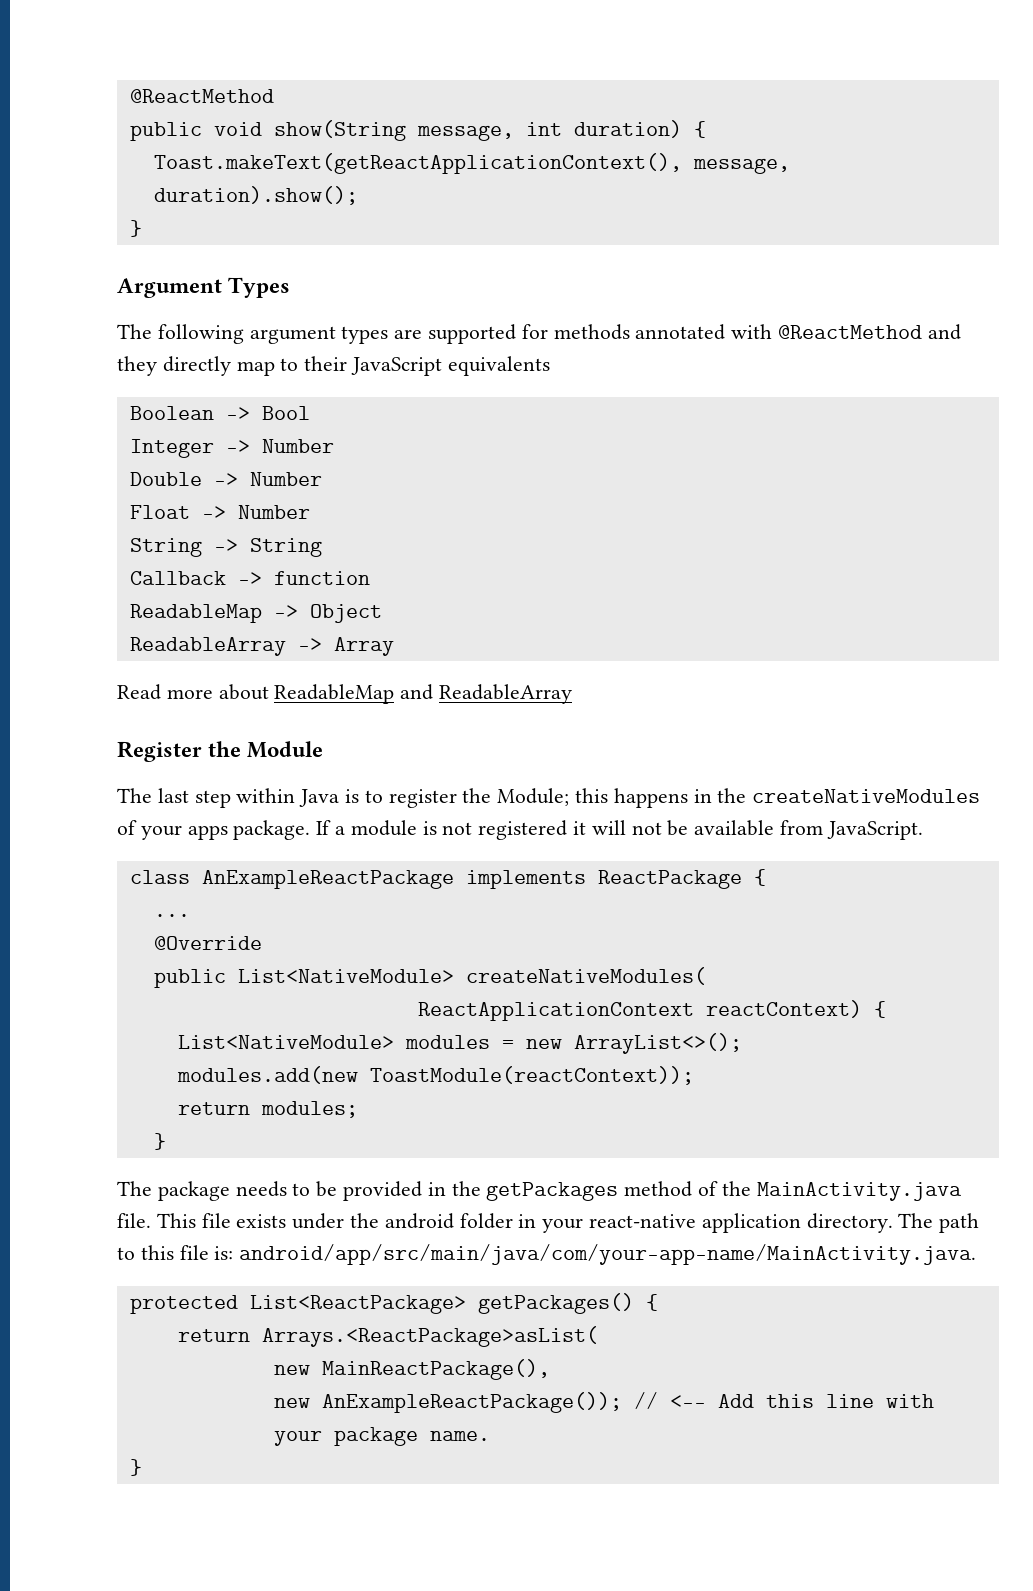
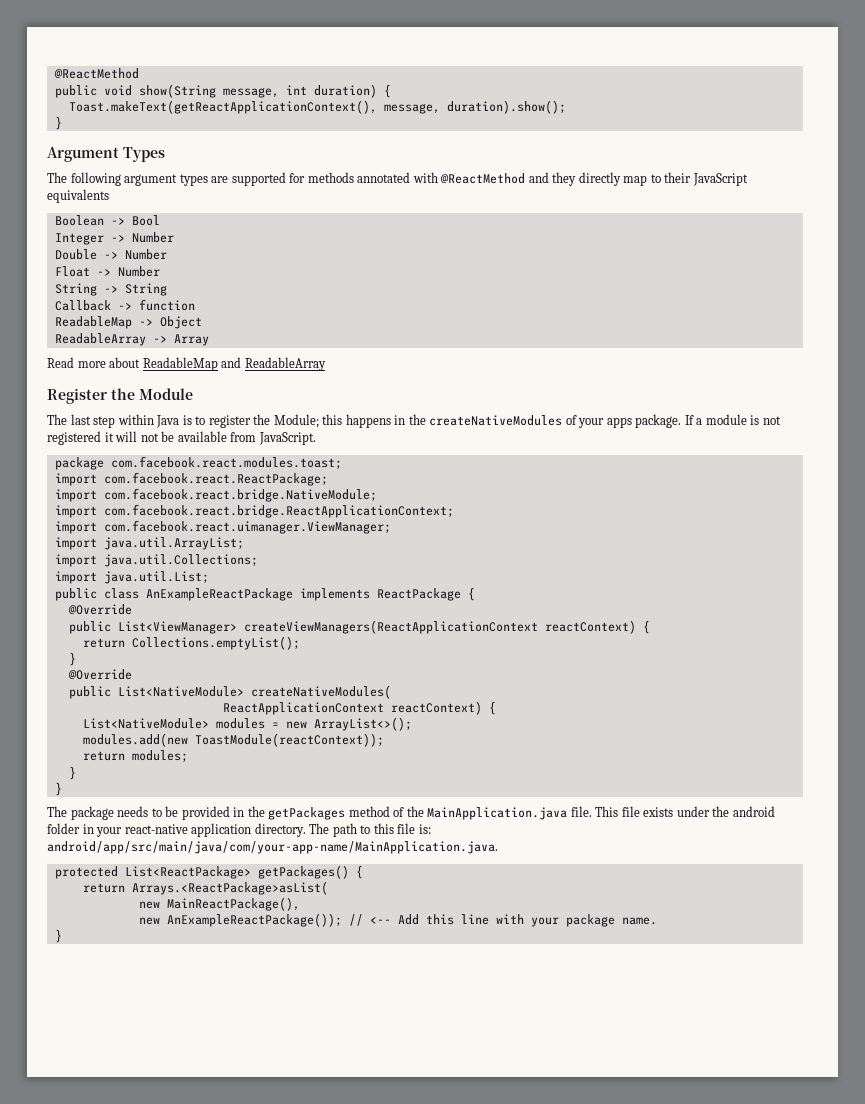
- class AnExampleReactPackage implements ReactPackage {
- ...
+ package com.facebook.react.modules.toast;
+ import com.facebook.react.ReactPackage;
+ import com.facebook.react.bridge.NativeModule;
+ import com.facebook.react.bridge.ReactApplicationContext;
+ import com.facebook.react.uimanager.ViewManager;
+ import java.util.ArrayList;
+ import java.util.Collections;
+ import java.util.List;
+ public class AnExampleReactPackage implements ReactPackage {
+ @Override
+ public List<ViewManager> createViewManagers(ReactApplicationContext reactContext) {
+ return Collections.emptyList();
+ }
  return modules;
+ }
- The package needs to be provided in the getPackages method of the MainActivity.java file.
+ The package needs to be provided in the getPackages method of the MainApplication.java file.
- The path to this file is: android/app/src/main/java/com/your-app-name/MainActivity.java.
+ The path to this file is: android/app/src/main/java/com/your-app-name/MainApplication.java.

